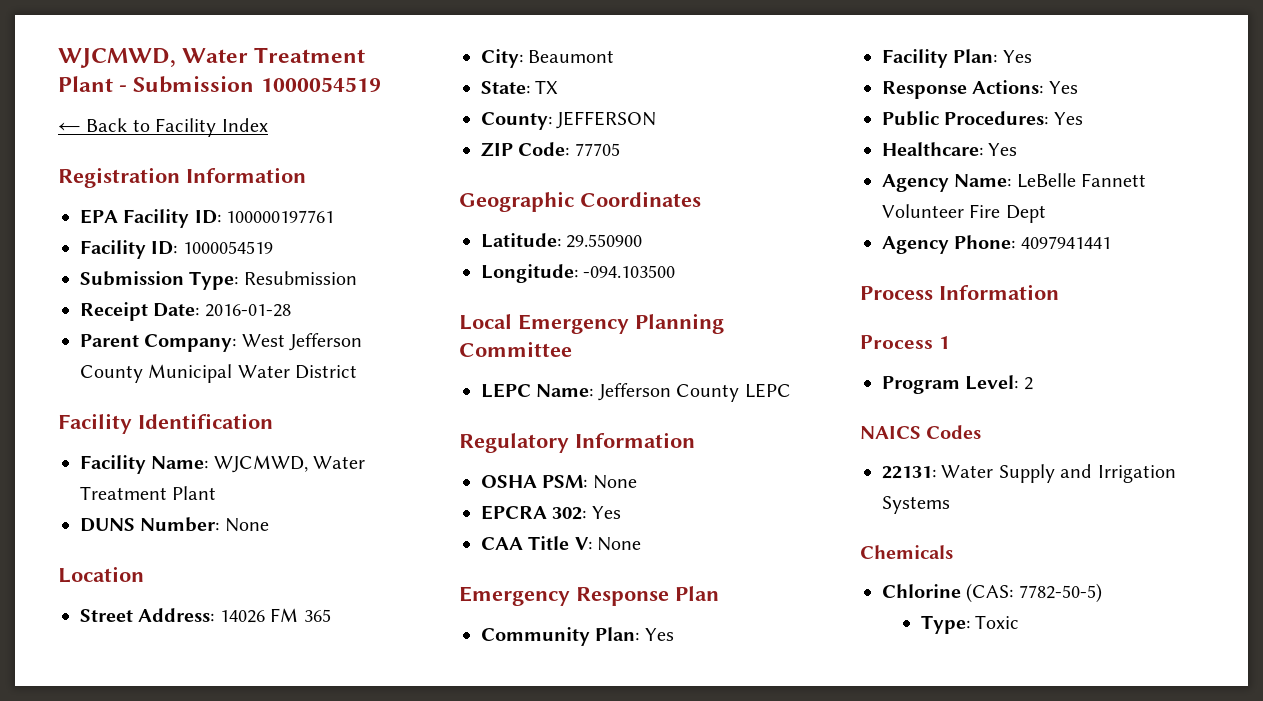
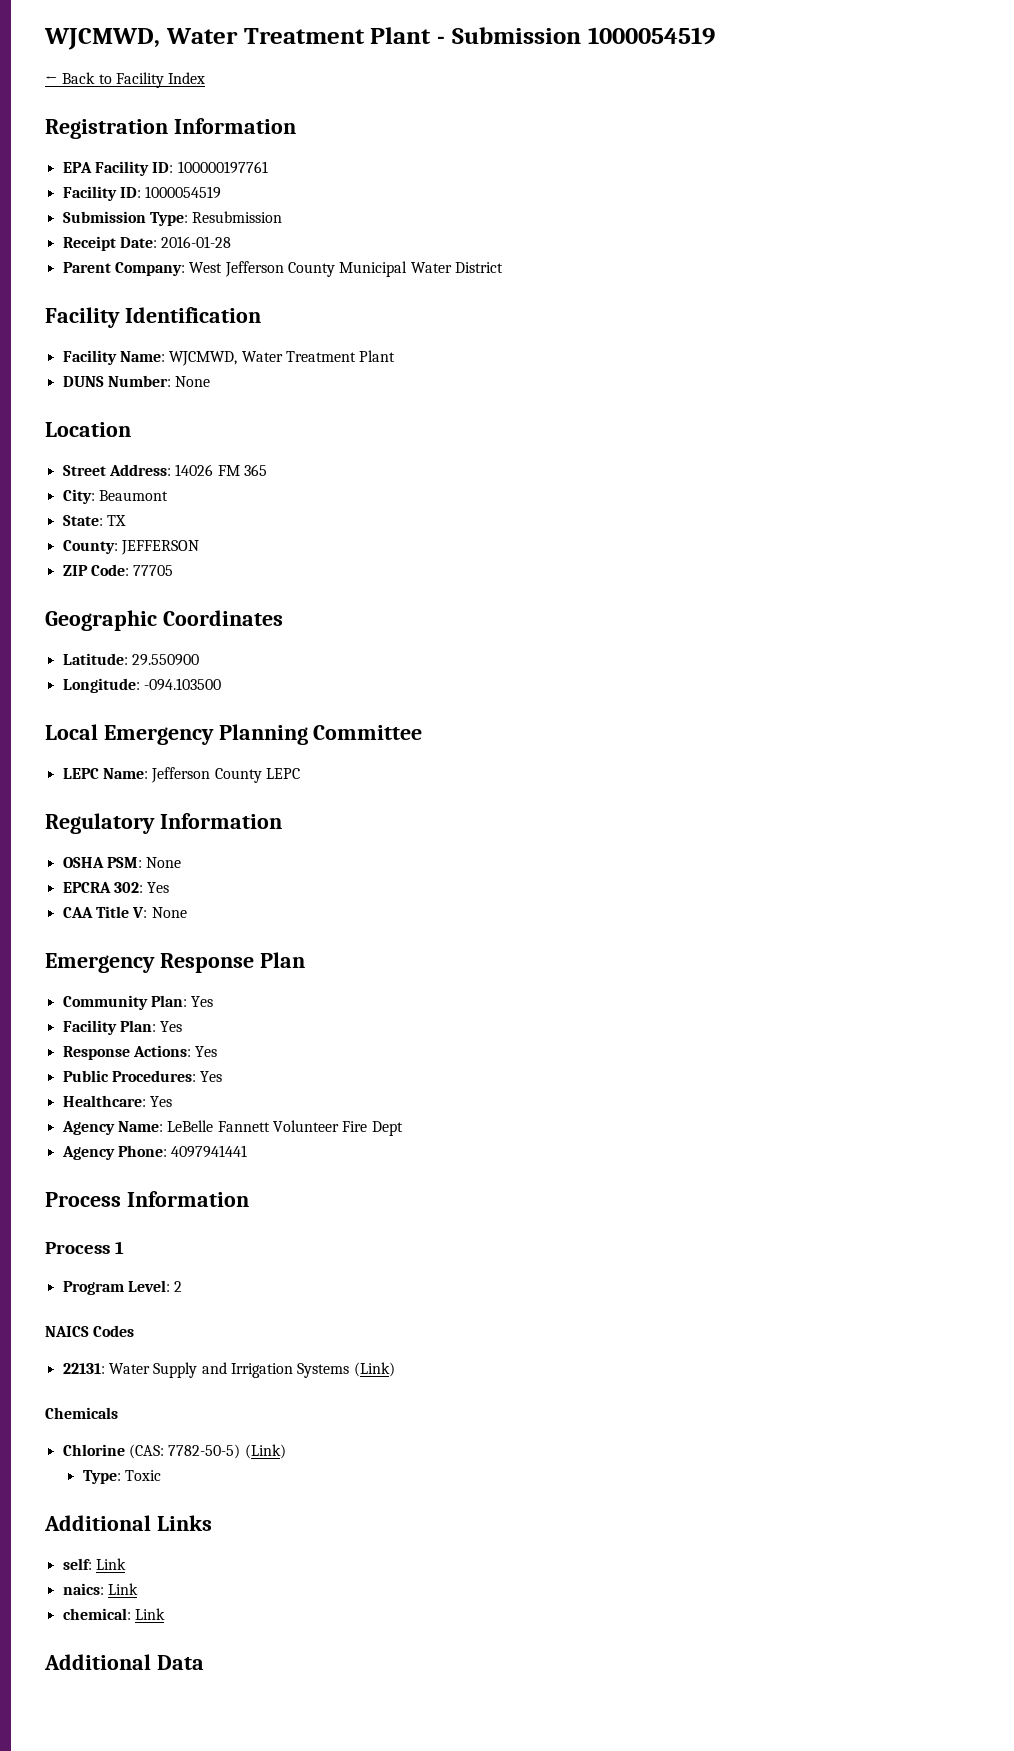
- 22131: Water Supply and Irrigation Systems
+ 22131: Water Supply and Irrigation Systems (Link)
- Chlorine (CAS: 7782-50-5)
+ Chlorine (CAS: 7782-50-5) (Link)
+ Additional Links
+ self: Link
+ naics: Link
+ chemical: Link
+ Additional Data

